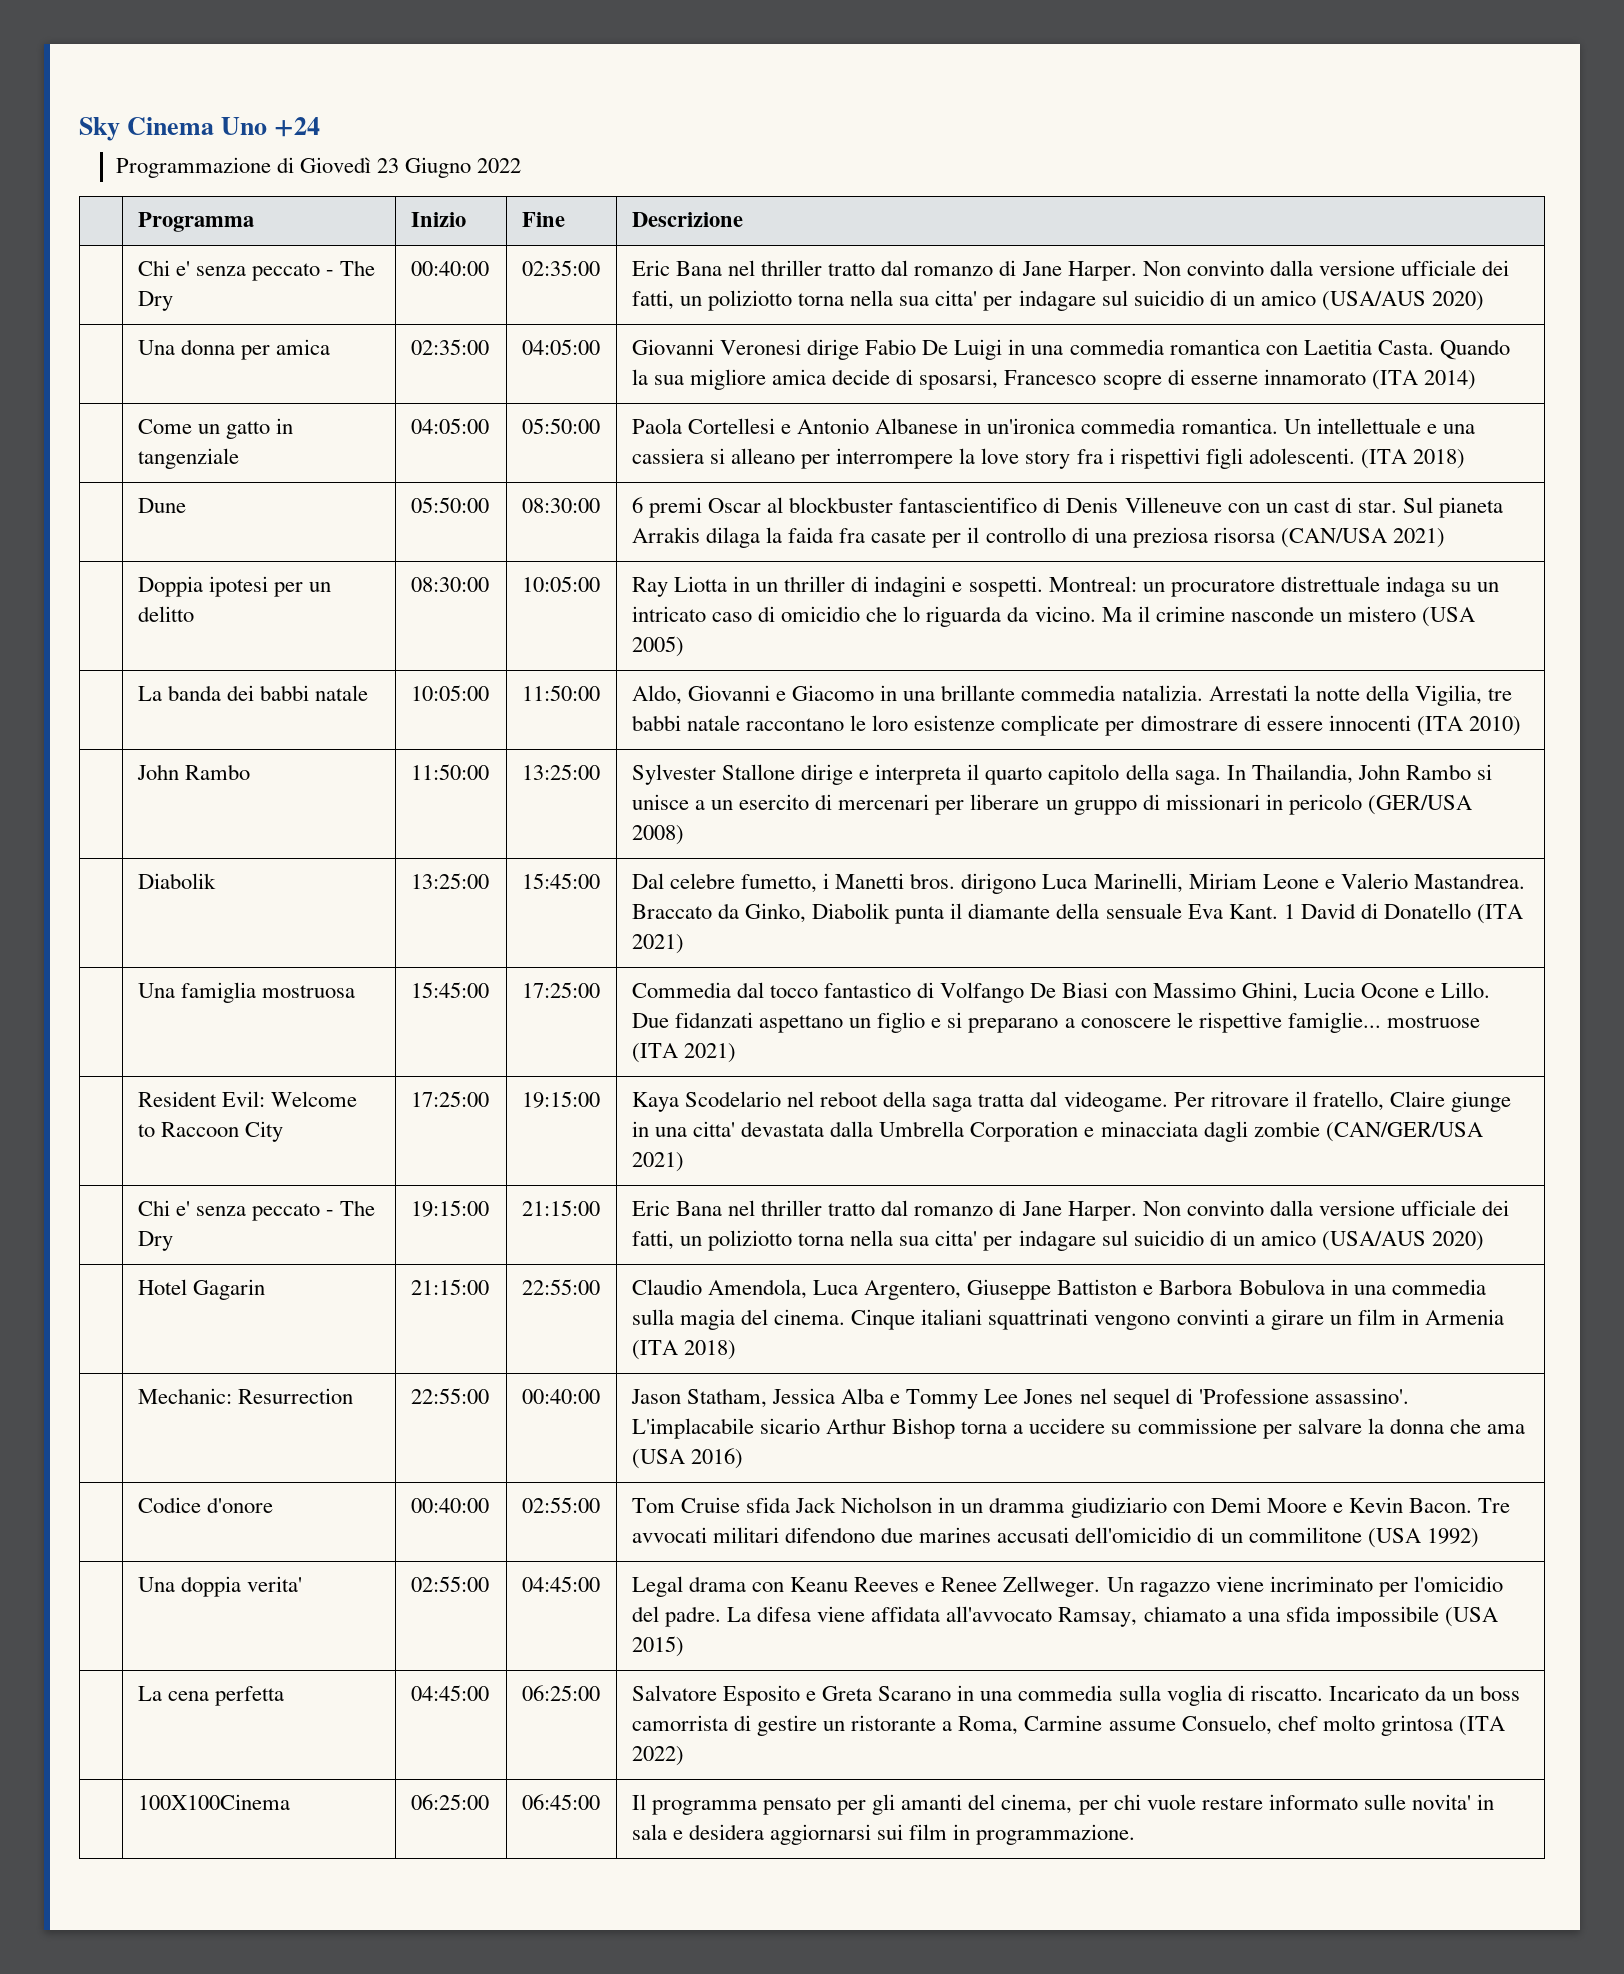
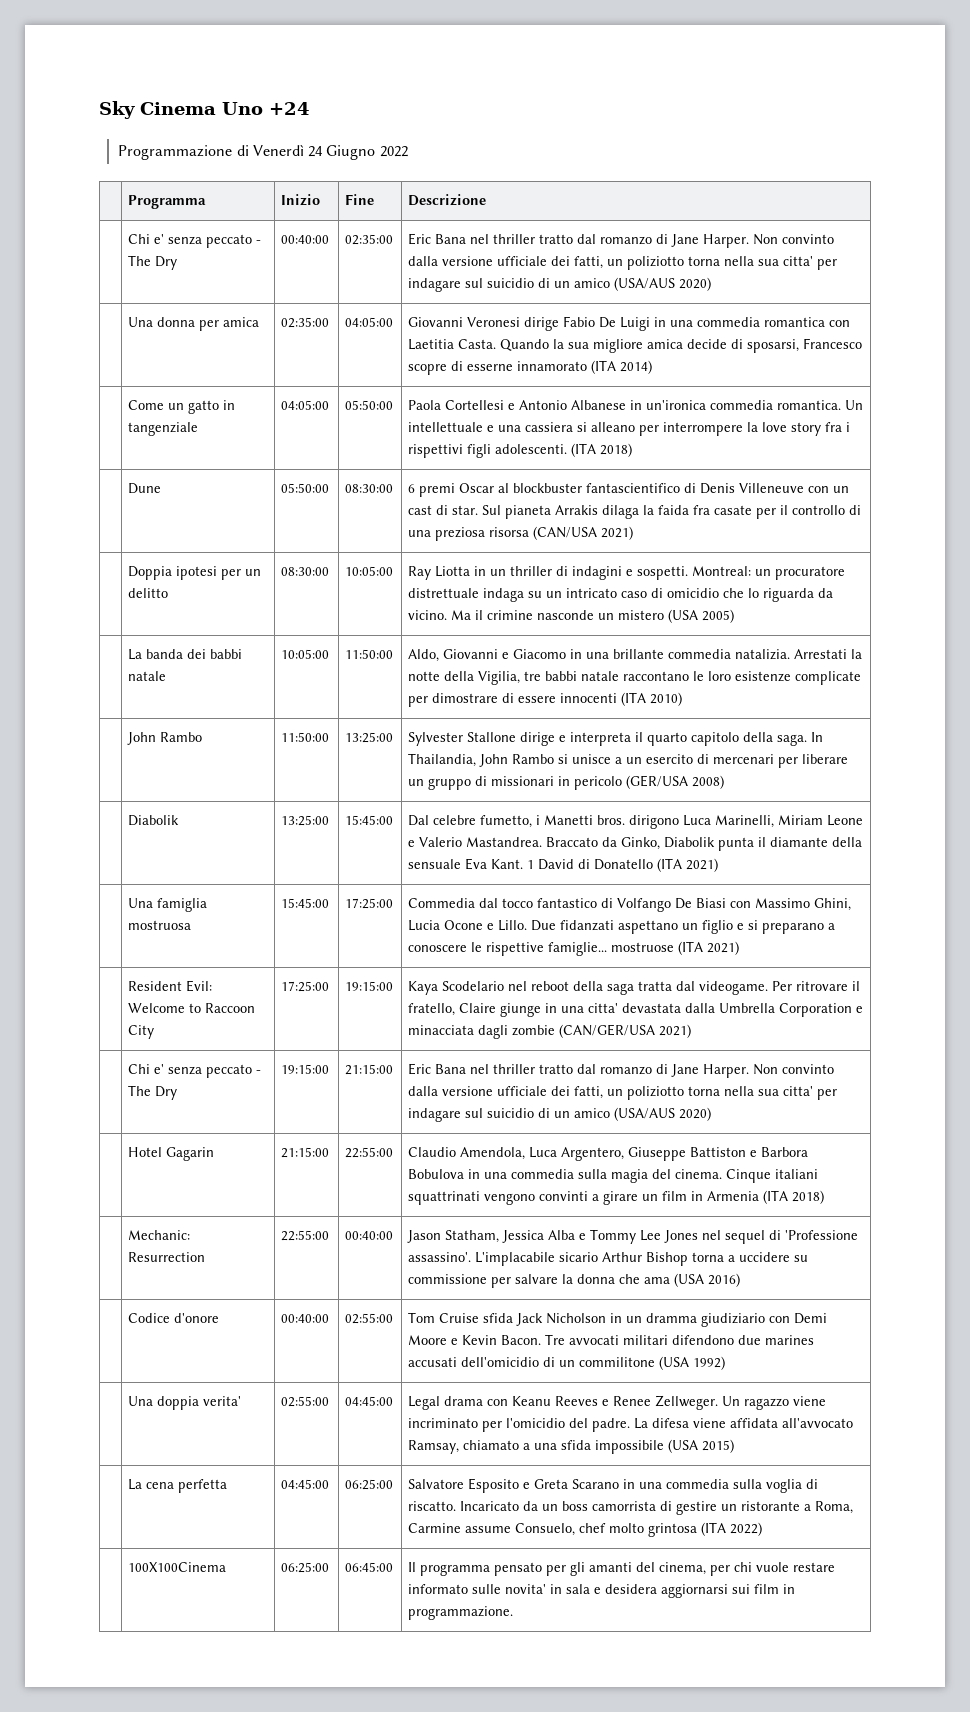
- Programmazione di Giovedì 23 Giugno 2022
+ Programmazione di Venerdì 24 Giugno 2022

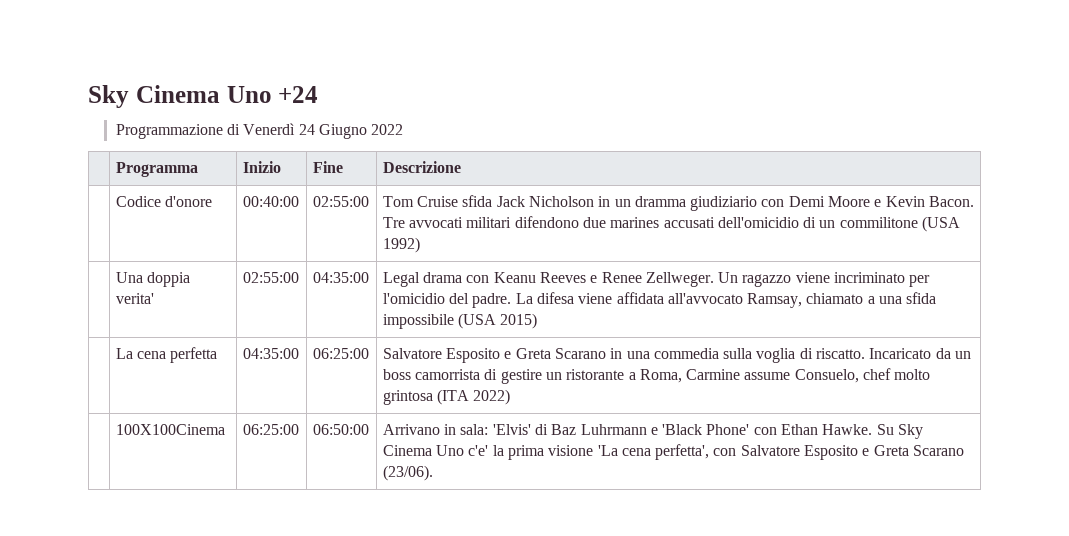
- Chi e' senza peccato - The Dry | 00:40:00 | 02:35:00 | Eric Bana nel thriller tratto dal romanzo di Jane Harper. Non convinto dalla versione ufficiale dei fatti, un poliziotto torna nella sua citta' per indagare sul suicidio di un amico (USA/AUS 2020)
- | Una donna per amica | 02:35:00 | 04:05:00 | Giovanni Veronesi dirige Fabio De Luigi in una commedia romantica con Laetitia Casta. Quando la sua migliore amica decide di sposarsi, Francesco scopre di esserne innamorato (ITA 2014)
- | Come un gatto in tangenziale | 04:05:00 | 05:50:00 | Paola Cortellesi e Antonio Albanese in un'ironica commedia romantica. Un intellettuale e una cassiera si alleano per interrompere la love story fra i rispettivi figli adolescenti. (ITA 2018)
- | Dune | 05:50:00 | 08:30:00 | 6 premi Oscar al blockbuster fantascientifico di Denis Villeneuve con un cast di star. Sul pianeta Arrakis dilaga la faida fra casate per il controllo di una preziosa risorsa (CAN/USA 2021)
- | Doppia ipotesi per un delitto | 08:30:00 | 10:05:00 | Ray Liotta in un thriller di indagini e sospetti. Montreal: un procuratore distrettuale indaga su un intricato caso di omicidio che lo riguarda da vicino. Ma il crimine nasconde un mistero (USA 2005)
- | La banda dei babbi natale | 10:05:00 | 11:50:00 | Aldo, Giovanni e Giacomo in una brillante commedia natalizia. Arrestati la notte della Vigilia, tre babbi natale raccontano le loro esistenze complicate per dimostrare di essere innocenti (ITA 2010)
- | John Rambo | 11:50:00 | 13:25:00 | Sylvester Stallone dirige e interpreta il quarto capitolo della saga. In Thailandia, John Rambo si unisce a un esercito di mercenari per liberare un gruppo di missionari in pericolo (GER/USA 2008)
- | Diabolik | 13:25:00 | 15:45:00 | Dal celebre fumetto, i Manetti bros. dirigono Luca Marinelli, Miriam Leone e Valerio Mastandrea. Braccato da Ginko, Diabolik punta il diamante della sensuale Eva Kant. 1 David di Donatello (ITA 2021)
- | Una famiglia mostruosa | 15:45:00 | 17:25:00 | Commedia dal tocco fantastico di Volfango De Biasi con Massimo Ghini, Lucia Ocone e Lillo. Due fidanzati aspettano un figlio e si preparano a conoscere le rispettive famiglie... mostruose (ITA 2021)
- | Resident Evil: Welcome to Raccoon City | 17:25:00 | 19:15:00 | Kaya Scodelario nel reboot della saga tratta dal videogame. Per ritrovare il fratello, Claire giunge in una citta' devastata dalla Umbrella Corporation e minacciata dagli zombie (CAN/GER/USA 2021)
- | Chi e' senza peccato - The Dry | 19:15:00 | 21:15:00 | Eric Bana nel thriller tratto dal romanzo di Jane Harper. Non convinto dalla versione ufficiale dei fatti, un poliziotto torna nella sua citta' per indagare sul suicidio di un amico (USA/AUS 2020)
- | Hotel Gagarin | 21:15:00 | 22:55:00 | Claudio Amendola, Luca Argentero, Giuseppe Battiston e Barbora Bobulova in una commedia sulla magia del cinema. Cinque italiani squattrinati vengono convinti a girare un film in Armenia (ITA 2018)
- | Mechanic: Resurrection | 22:55:00 | 00:40:00 | Jason Statham, Jessica Alba e Tommy Lee Jones nel sequel di 'Professione assassino'. L'implacabile sicario Arthur Bishop torna a uccidere su commissione per salvare la donna che ama (USA 2016)
- | Una doppia verita' | 02:55:00 | 04:45:00 | Legal drama con Keanu Reeves e Renee Zellweger. Un ragazzo viene incriminato per l'omicidio del padre. La difesa viene affidata all'avvocato Ramsay, chiamato a una sfida impossibile (USA 2015)
+ | Una doppia verita' | 02:55:00 | 04:35:00 | Legal drama con Keanu Reeves e Renee Zellweger. Un ragazzo viene incriminato per l'omicidio del padre. La difesa viene affidata all'avvocato Ramsay, chiamato a una sfida impossibile (USA 2015)
- | La cena perfetta | 04:45:00 | 06:25:00 | Salvatore Esposito e Greta Scarano in una commedia sulla voglia di riscatto. Incaricato da un boss camorrista di gestire un ristorante a Roma, Carmine assume Consuelo, chef molto grintosa (ITA 2022)
+ | La cena perfetta | 04:35:00 | 06:25:00 | Salvatore Esposito e Greta Scarano in una commedia sulla voglia di riscatto. Incaricato da un boss camorrista di gestire un ristorante a Roma, Carmine assume Consuelo, chef molto grintosa (ITA 2022)
- | 100X100Cinema | 06:25:00 | 06:45:00 | Il programma pensato per gli amanti del cinema, per chi vuole restare informato sulle novita' in sala e desidera aggiornarsi sui film in programmazione.
+ | 100X100Cinema | 06:25:00 | 06:50:00 | Arrivano in sala: 'Elvis' di Baz Luhrmann e 'Black Phone' con Ethan Hawke. Su Sky Cinema Uno c'e' la prima visione 'La cena perfetta', con Salvatore Esposito e Greta Scarano (23/06).

